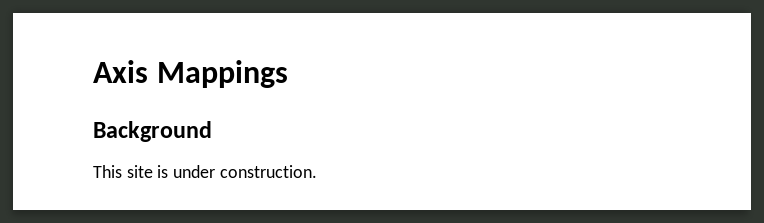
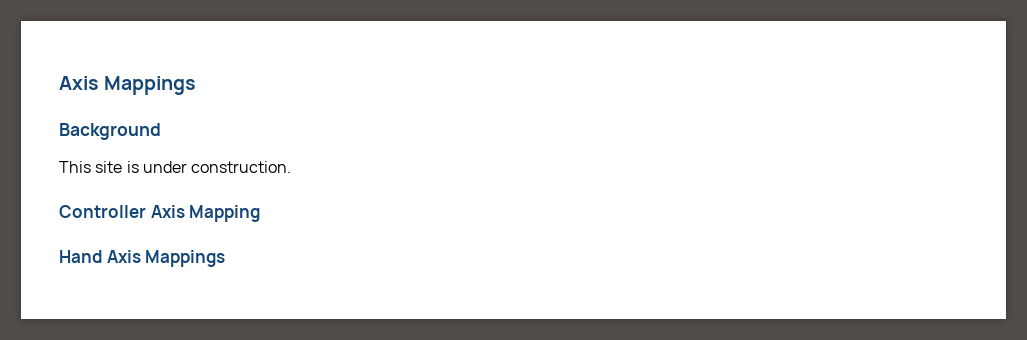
+ Controller Axis Mapping
+ Hand Axis Mappings

